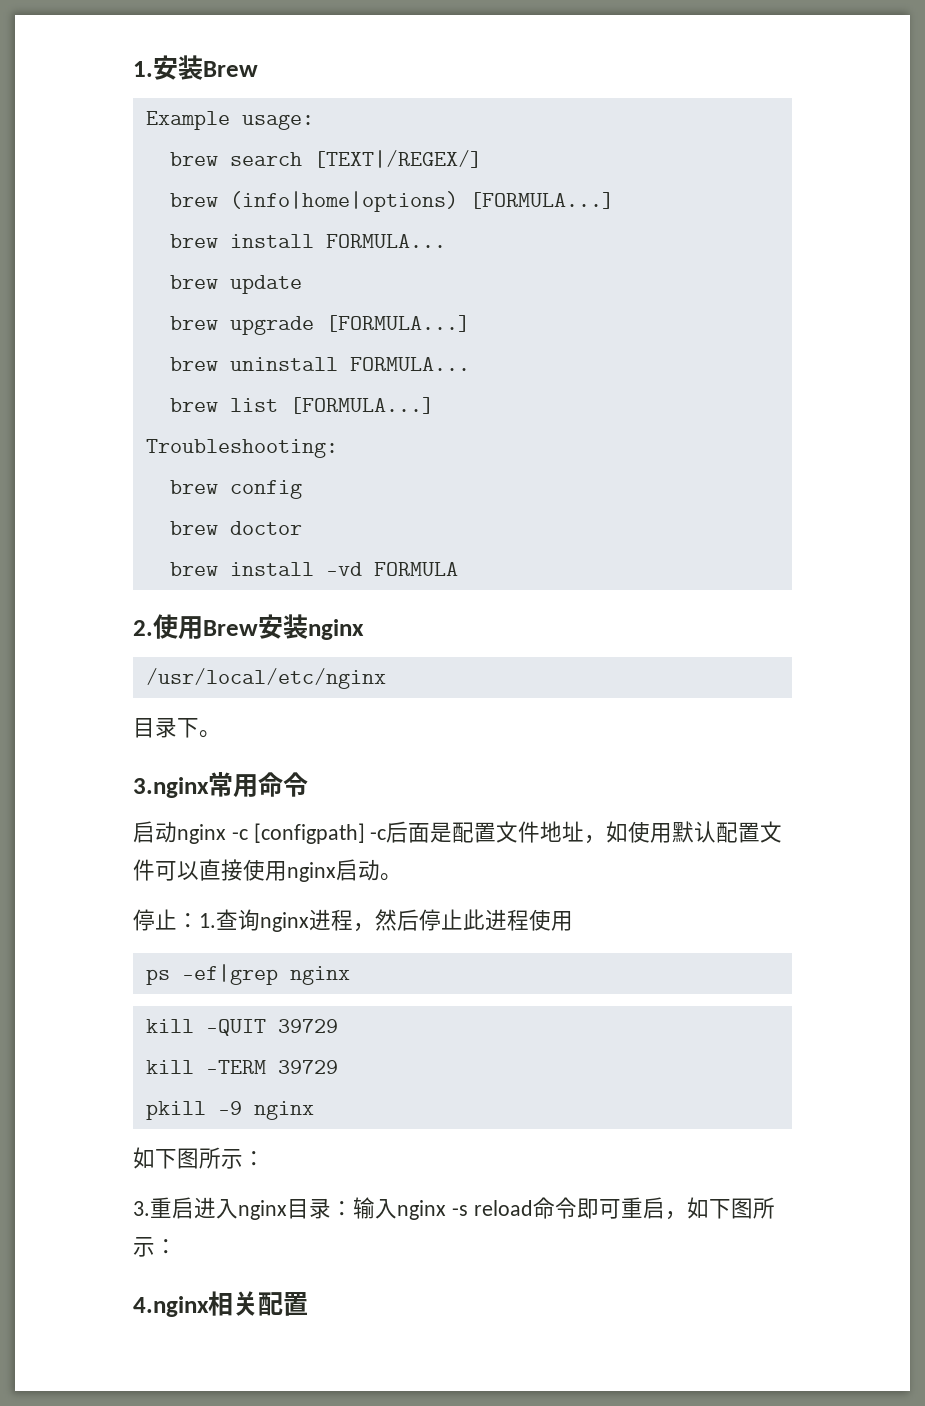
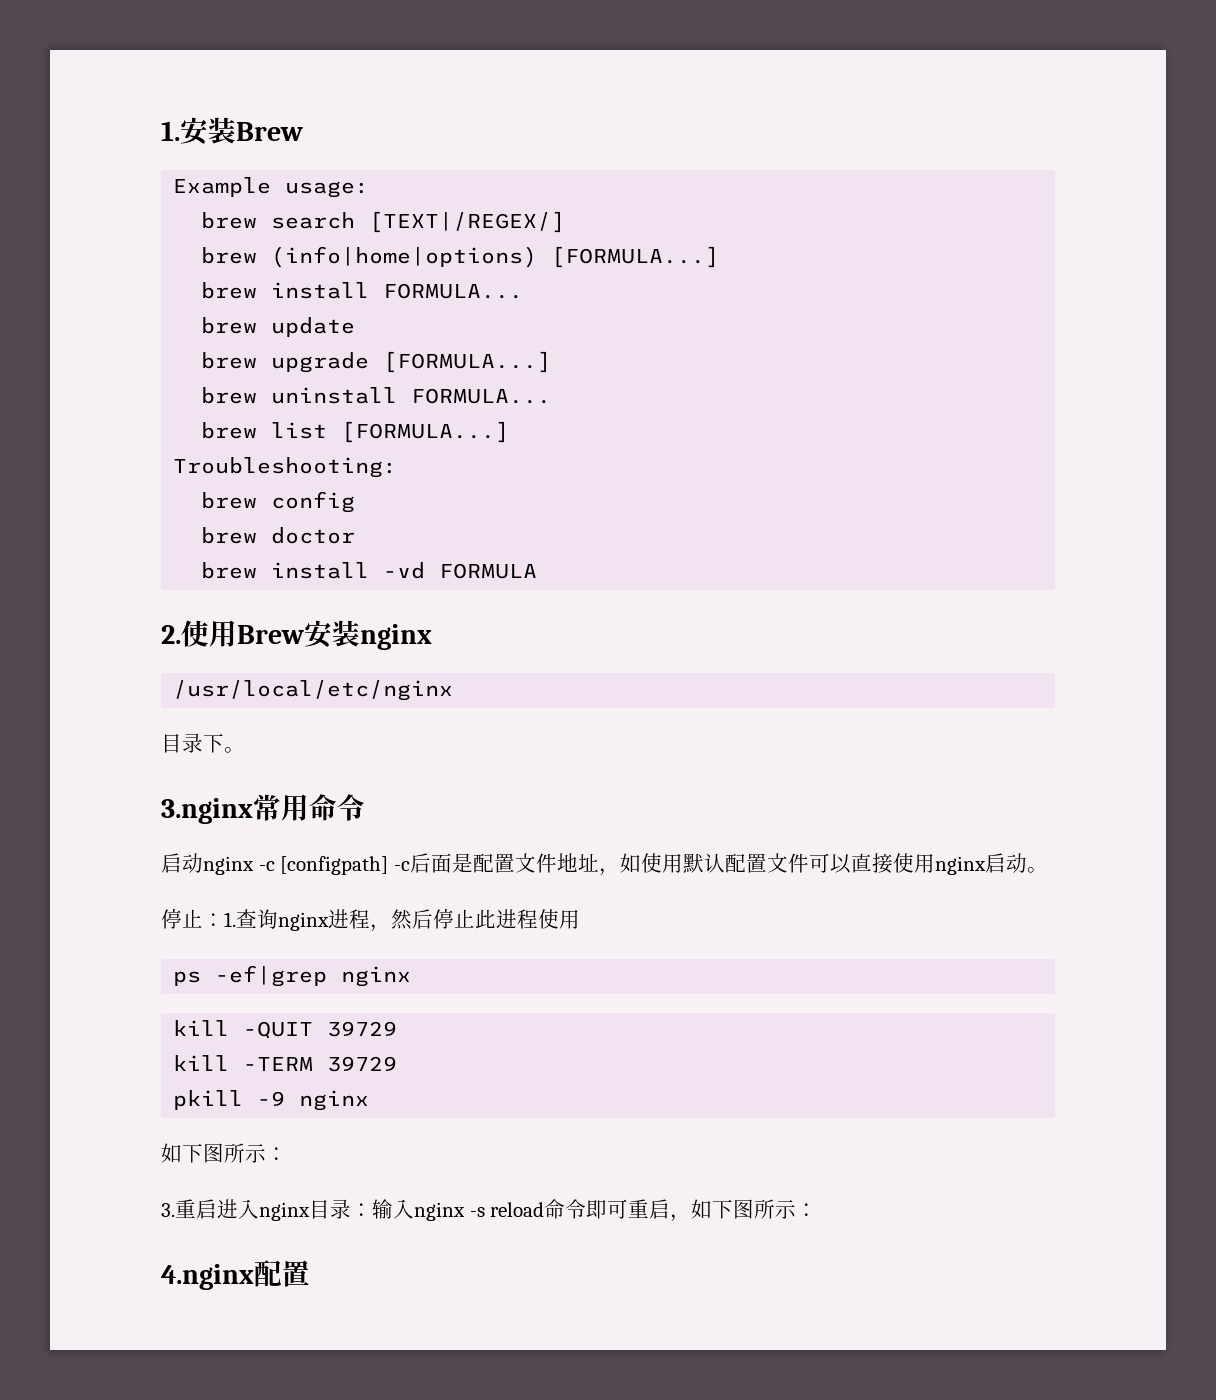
- 4.nginx相关配置
+ 4.nginx配置

